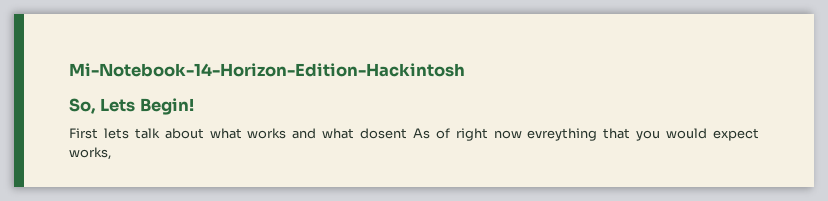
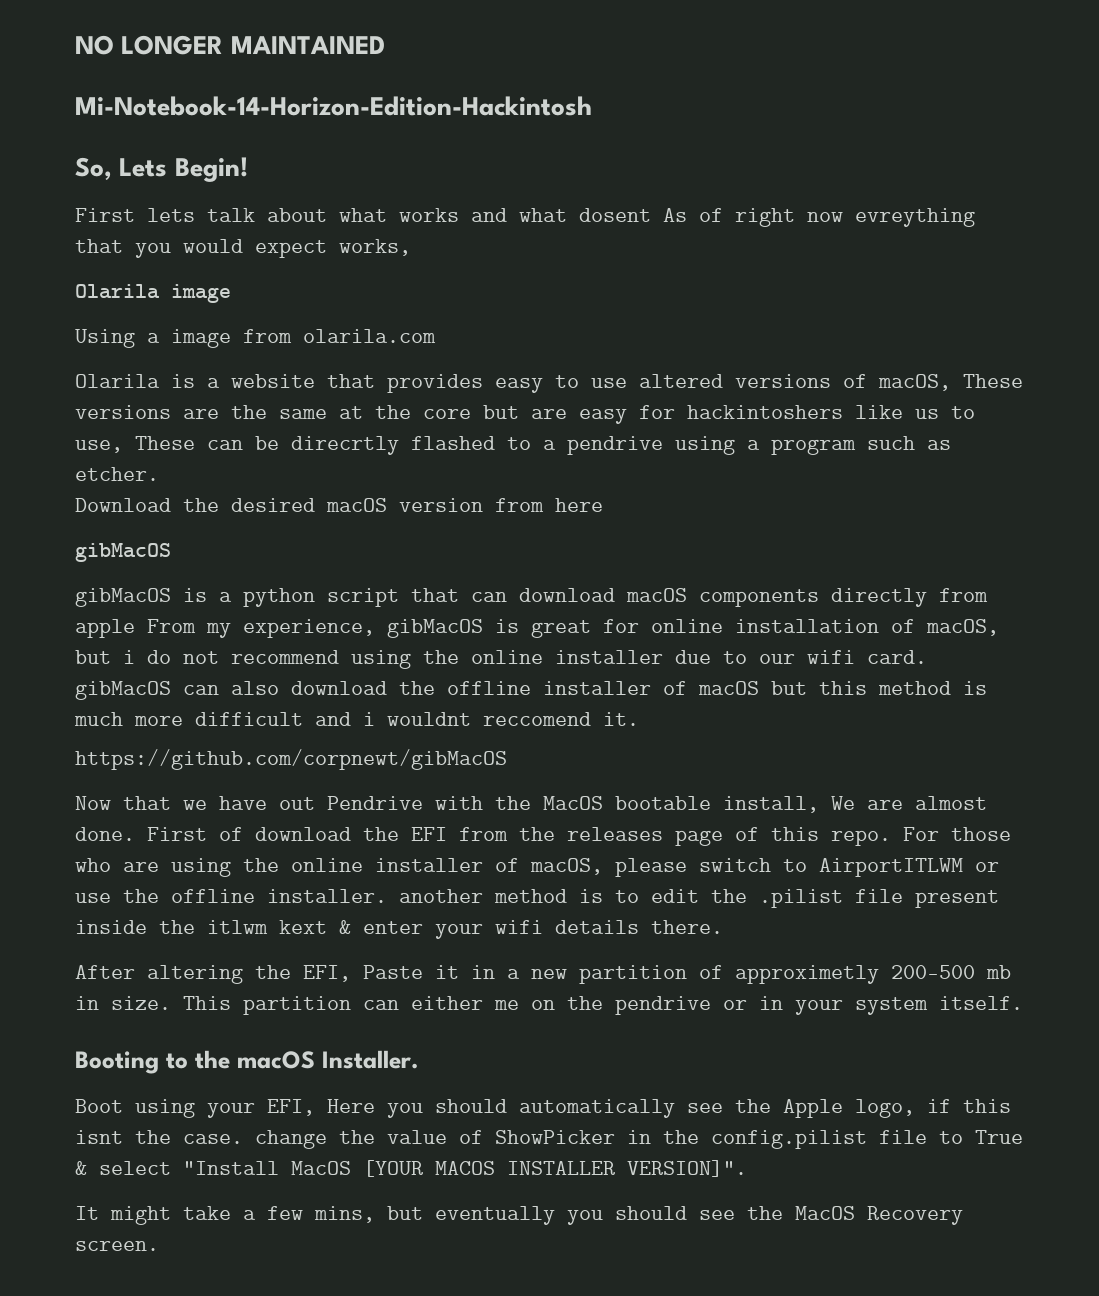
+ NO LONGER MAINTAINED
+ Olarila image
+ Using a image from olarila.com
+ Olarila is a website that provides easy to use altered versions of macOS, These versions are the same at the core but are easy for hackintoshers like us to use, These can be direcrtly flashed to a pendrive using a program such as etcher.
+ Download the desired macOS version from here
+ gibMacOS
+ gibMacOS is a python script that can download macOS components directly from apple From my experience, gibMacOS is great for online installation of macOS, but i do not recommend using the online installer due to our wifi card. gibMacOS can also download the offline installer of macOS but this method is much more difficult and i wouldnt reccomend it.
+ https://github.com/corpnewt/gibMacOS
+ Now that we have out Pendrive with the MacOS bootable install, We are almost done. First of download the EFI from the releases page of this repo. For those who are using the online installer of macOS, please switch to AirportITLWM or use the offline installer. another method is to edit the .pilist file present inside the itlwm kext & enter your wifi details there.
+ After altering the EFI, Paste it in a new partition of approximetly 200-500 mb in size. This partition can either me on the pendrive or in your system itself.
+ Booting to the macOS Installer.
+ Boot using your EFI, Here you should automatically see the Apple logo, if this isnt the case. change the value of ShowPicker in the config.pilist file to True & select "Install MacOS [YOUR MACOS INSTALLER VERSION]".
+ It might take a few mins, but eventually you should see the MacOS Recovery screen.

